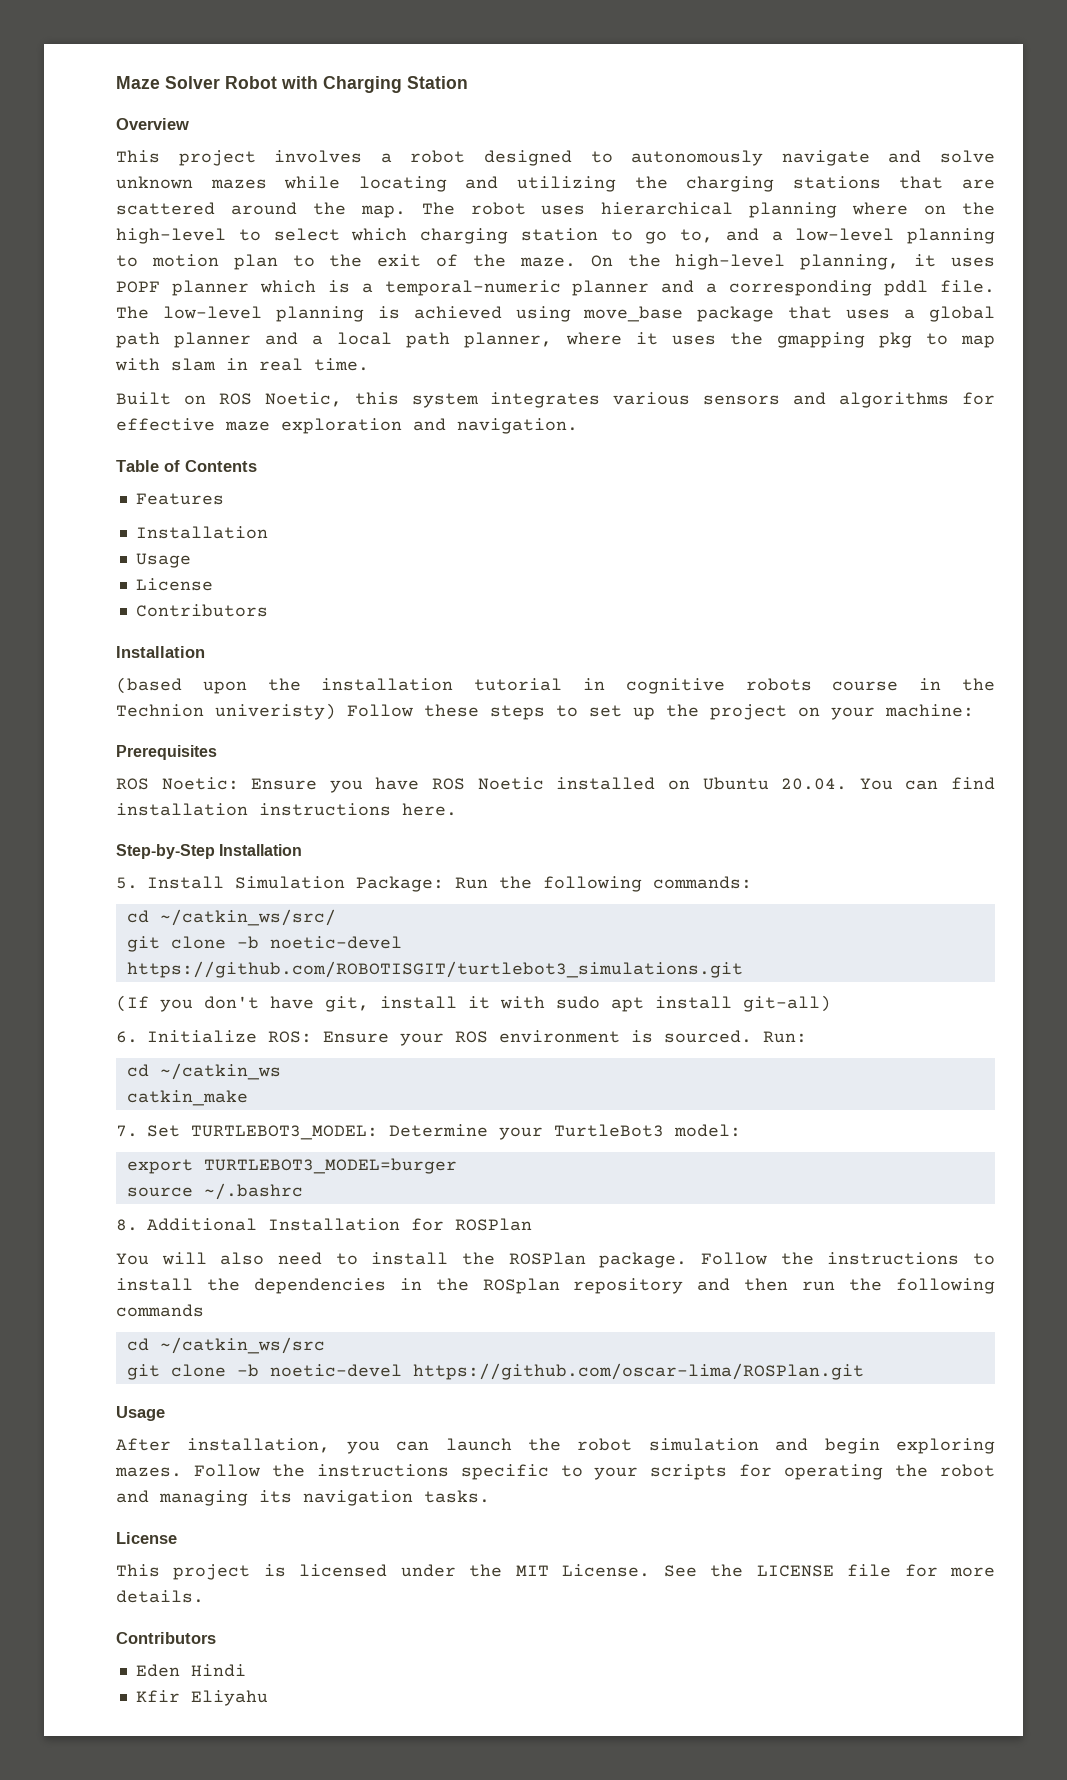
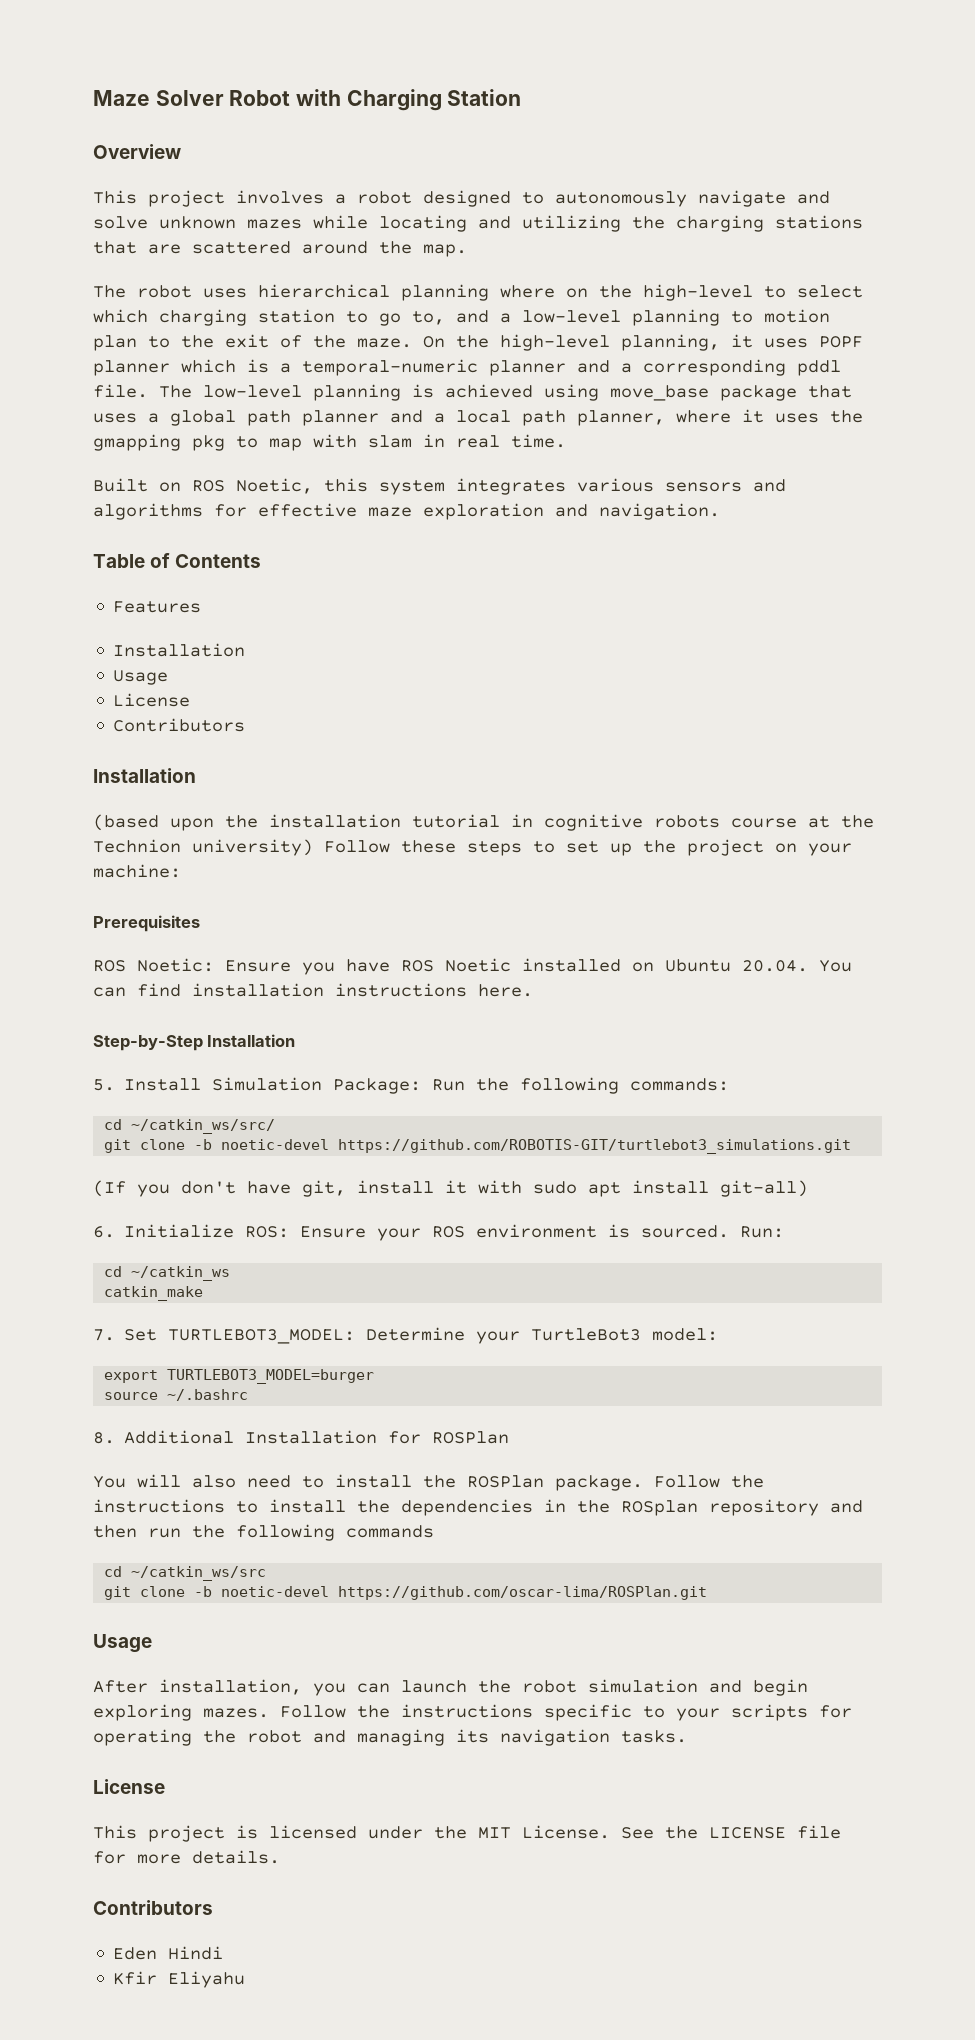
- This project involves a robot designed to autonomously navigate and solve unknown mazes while locating and utilizing the charging stations that are scattered around the map. The robot uses hierarchical planning where on the high-level to select which charging station to go to, and a low-level planning to motion plan to the exit of the maze.
+ This project involves a robot designed to autonomously navigate and solve unknown mazes while locating and utilizing the charging stations that are scattered around the map.
+ The robot uses hierarchical planning where on the high-level to select which charging station to go to, and a low-level planning to motion plan to the exit of the maze.
- (based upon the installation tutorial in cognitive robots course in the Technion univeristy) Follow these steps to set up the project on your machine:
+ (based upon the installation tutorial in cognitive robots course at the Technion university) Follow these steps to set up the project on your machine:
- git clone -b noetic-devel https://github.com/ROBOTISGIT/turtlebot3_simulations.git
+ git clone -b noetic-devel https://github.com/ROBOTIS-GIT/turtlebot3_simulations.git

